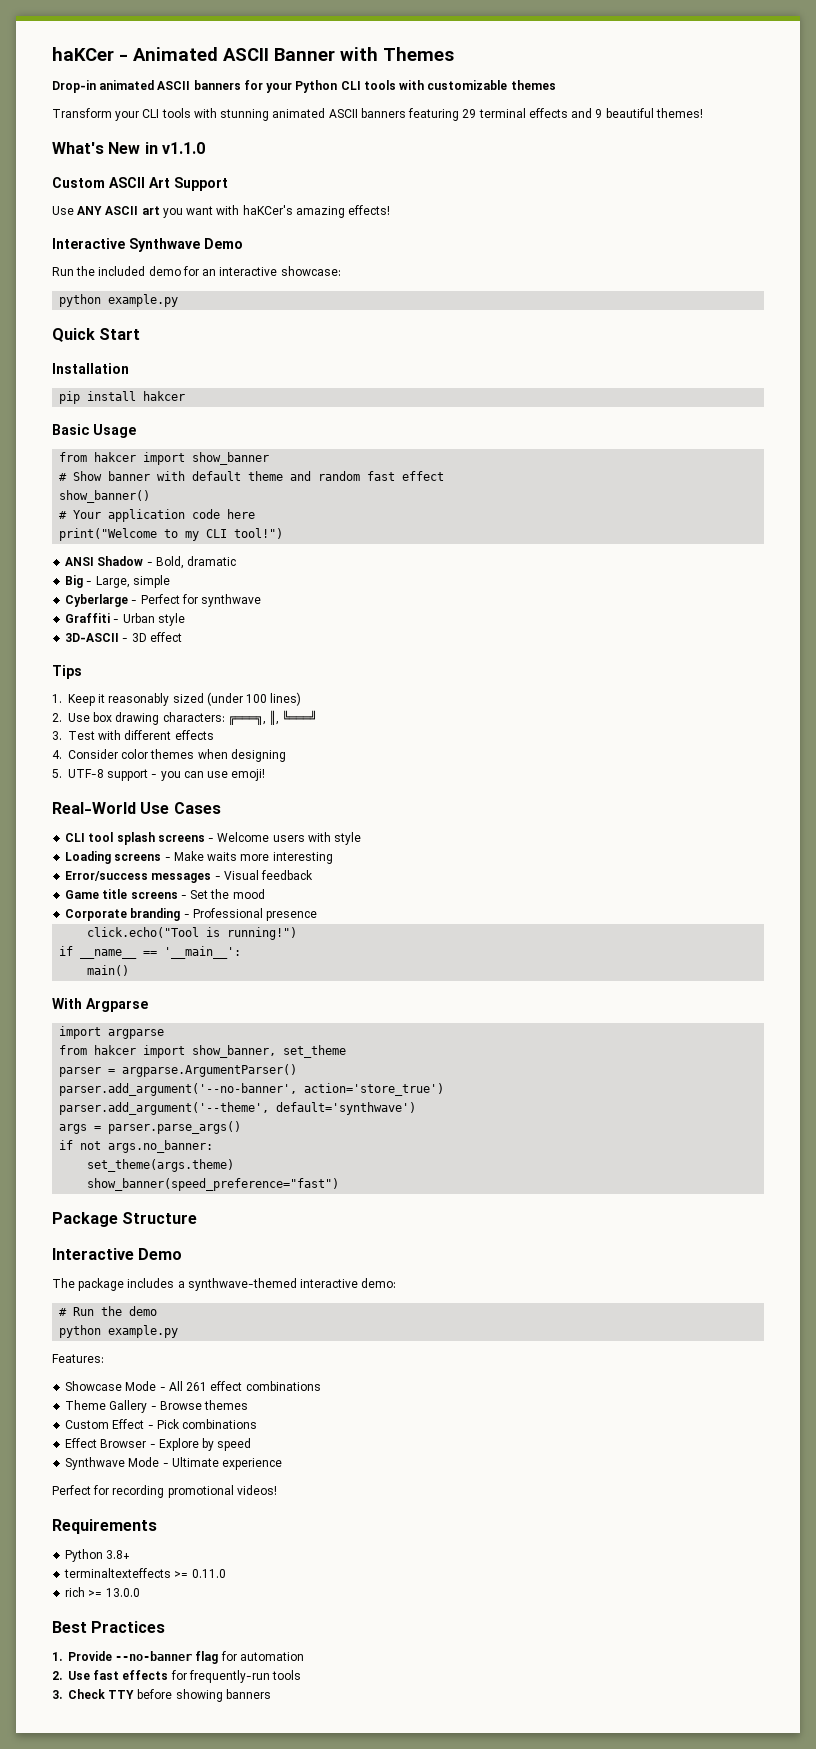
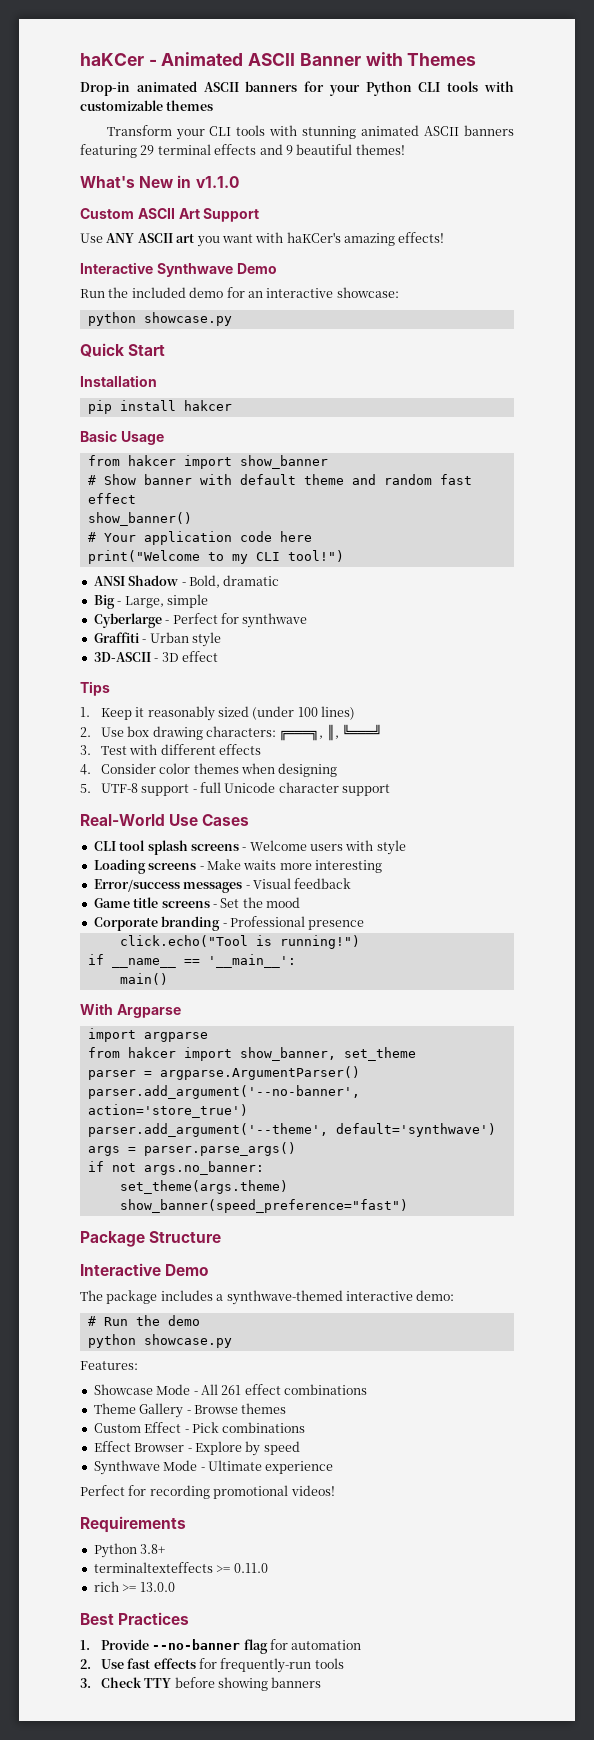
  Run the included demo for an interactive showcase:
- python example.py
+ python showcase.py
- 5. UTF-8 support - you can use emoji!
+ 5. UTF-8 support - full Unicode character support
  # Run the demo
- python example.py
+ python showcase.py

